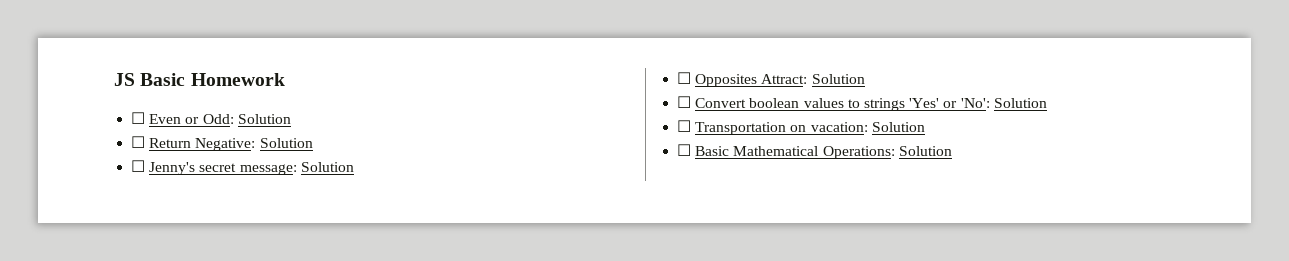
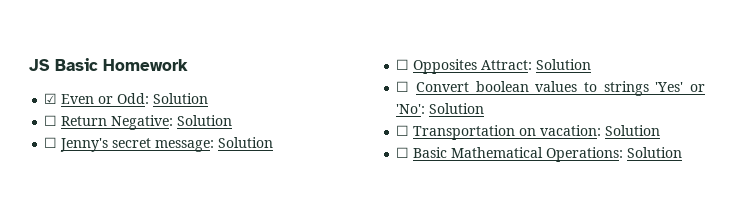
- ☐ Even or Odd: Solution
+ ☑ Even or Odd: Solution

